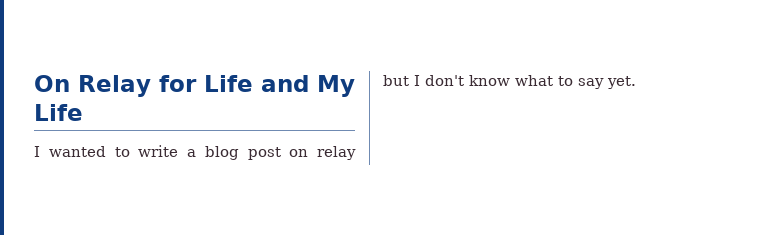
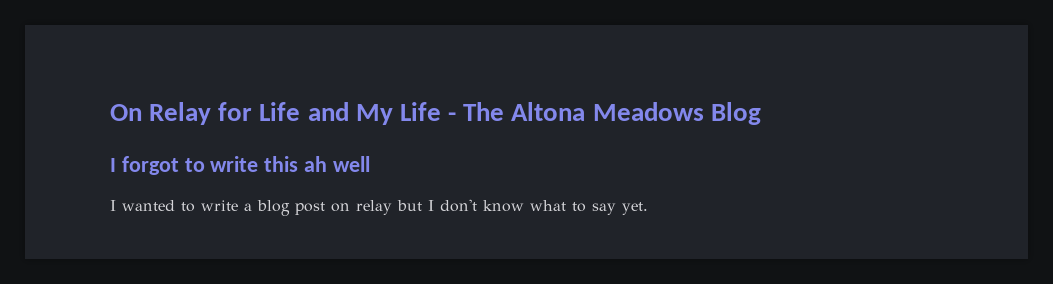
- On Relay for Life and My Life
+ On Relay for Life and My Life - The Altona Meadows Blog
+ I forgot to write this ah well

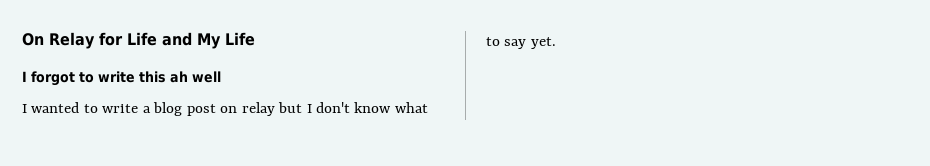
- On Relay for Life and My Life - The Altona Meadows Blog
+ On Relay for Life and My Life

